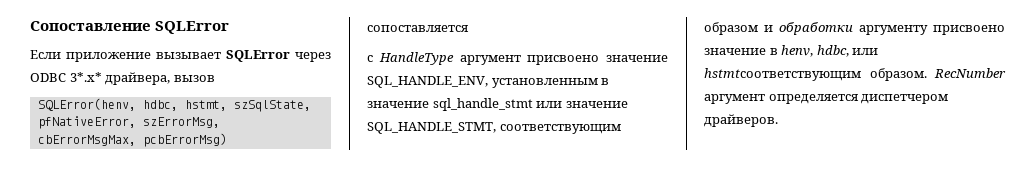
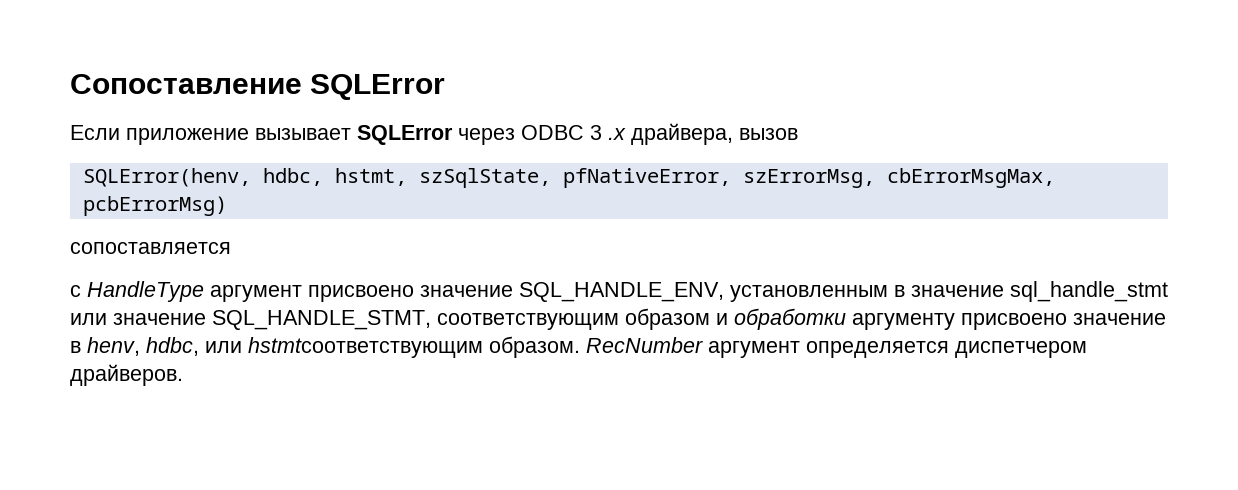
- Если приложение вызывает SQLError через ODBC 3*.x* драйвера, вызов
+ Если приложение вызывает SQLError через ODBC 3 .x драйвера, вызов

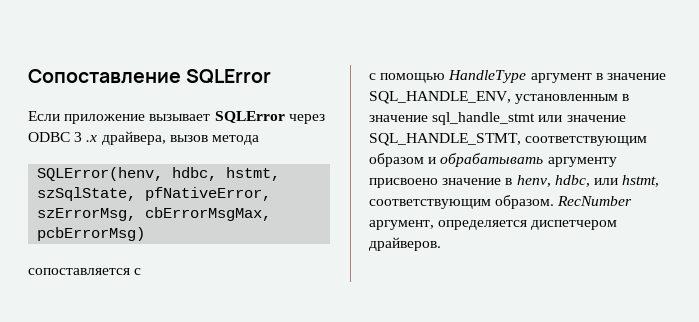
- Если приложение вызывает SQLError через ODBC 3 .x драйвера, вызов
+ Если приложение вызывает SQLError через ODBC 3 .x драйвера, вызов метода
- сопоставляется
- с HandleType аргумент присвоено значение SQL_HANDLE_ENV, установленным в значение sql_handle_stmt или значение SQL_HANDLE_STMT, соответствующим образом и обработки аргументу присвоено значение в henv, hdbc, или hstmtсоответствующим образом.
+ сопоставляется с
+ с помощью HandleType аргумент в значение SQL_HANDLE_ENV, установленным в значение sql_handle_stmt или значение SQL_HANDLE_STMT, соответствующим образом и обрабатывать аргументу присвоено значение в henv, hdbc, или hstmt, соответствующим образом.
- RecNumber аргумент определяется диспетчером драйверов.
+ RecNumber аргумент, определяется диспетчером драйверов.

